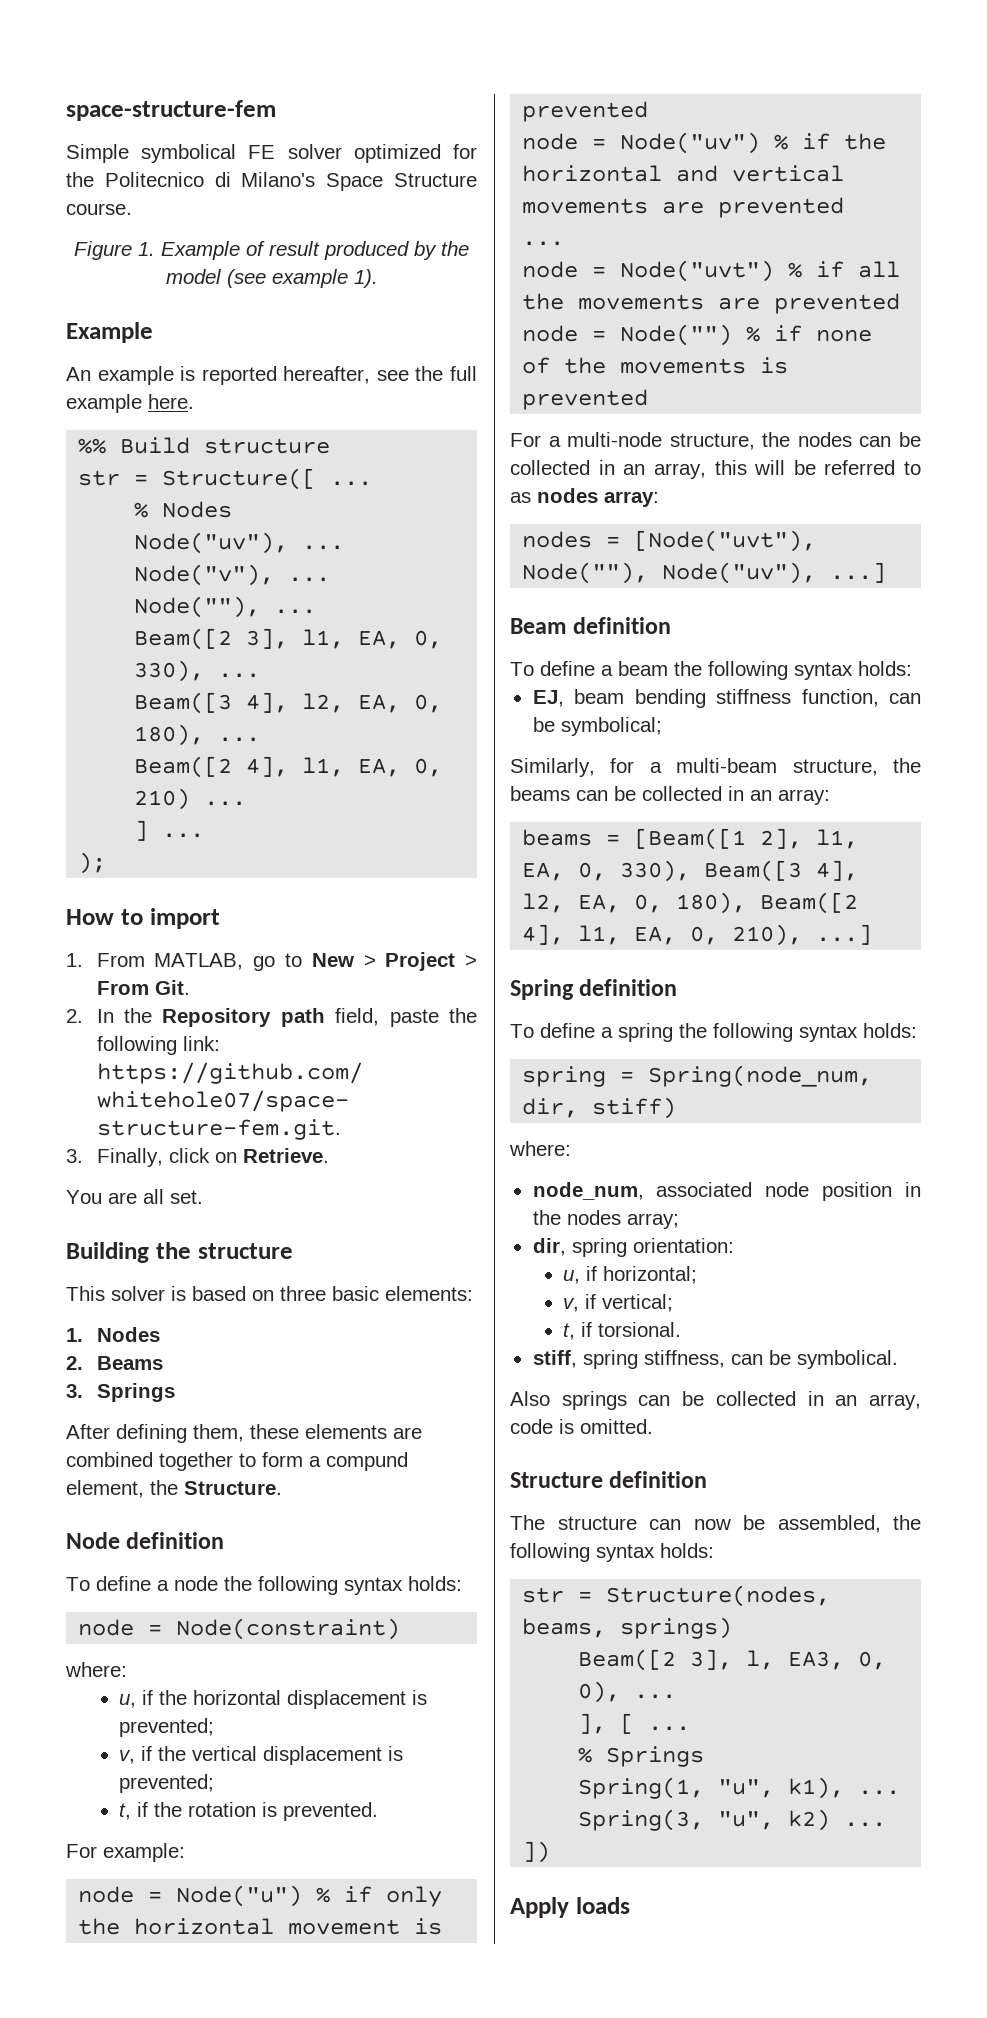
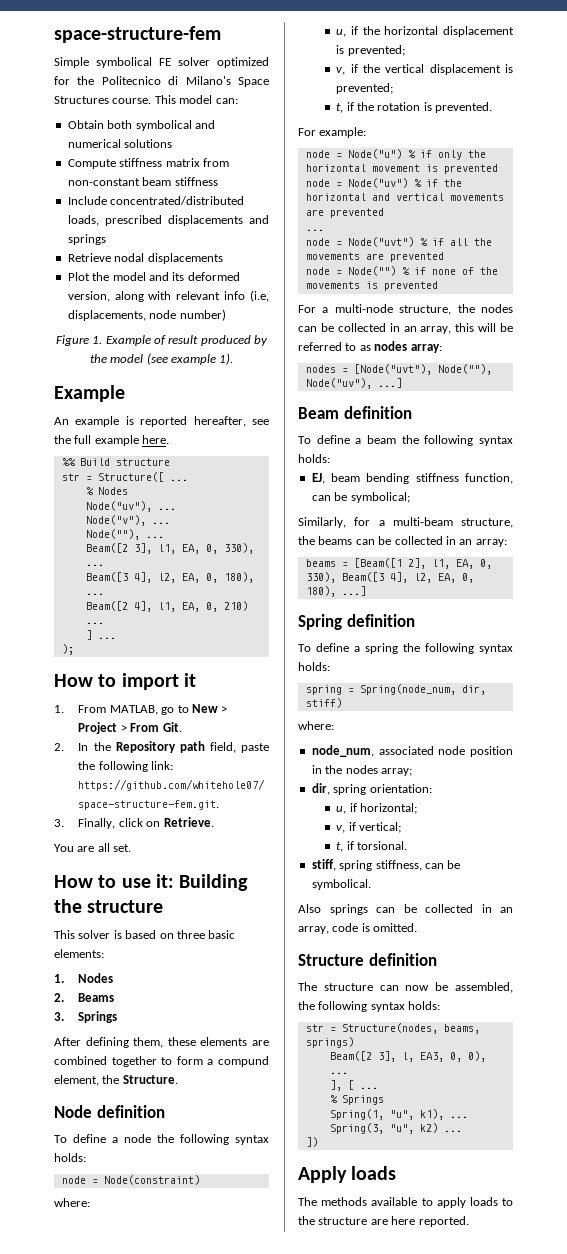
- Simple symbolical FE solver optimized for the Politecnico di Milano's Space Structure course.
+ Simple symbolical FE solver optimized for the Politecnico di Milano's Space Structures course. This model can:
+ Obtain both symbolical and numerical solutions
+ Compute stiffness matrix from non-constant beam stiffness
+ Include concentrated/distributed loads, prescribed displacements and springs
+ Retrieve nodal displacements
+ Plot the model and its deformed version, along with relevant info (i.e, displacements, node number)
- How to import
+ How to import it
- Building the structure
+ How to use it: Building the structure
- beams = [Beam([1 2], l1, EA, 0, 330), Beam([3 4], l2, EA, 0, 180), Beam([2 4], l1, EA, 0, 210), ...]
+ beams = [Beam([1 2], l1, EA, 0, 330), Beam([3 4], l2, EA, 0, 180), ...]
+ The methods available to apply loads to the structure are here reported.

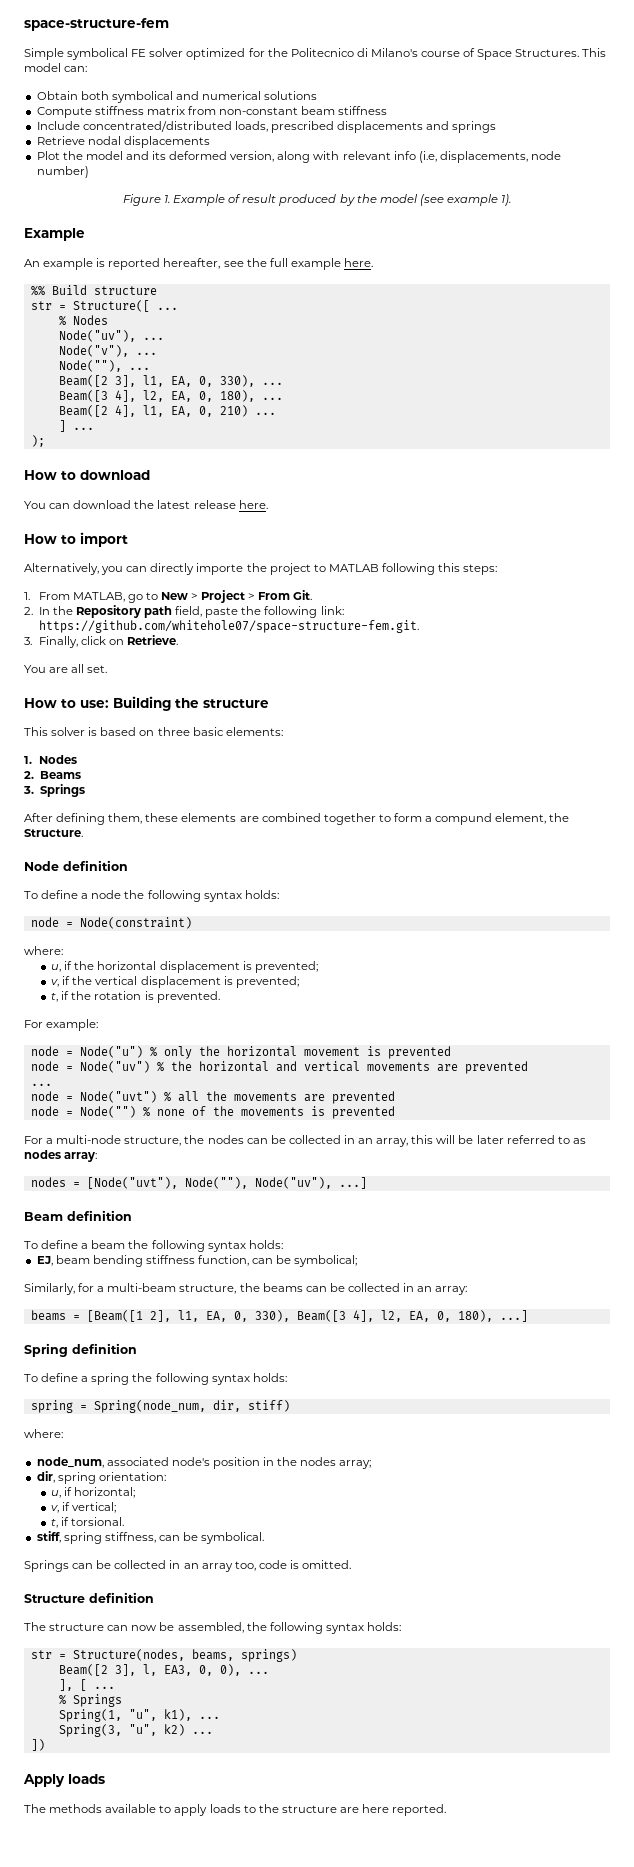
- Simple symbolical FE solver optimized for the Politecnico di Milano's Space Structures course.
+ Simple symbolical FE solver optimized for the Politecnico di Milano's course of Space Structures.
- How to import it
+ How to download
+ You can download the latest release here.
+ How to import
+ Alternatively, you can directly importe the project to MATLAB following this steps:
- How to use it: Building the structure
+ How to use: Building the structure
- node = Node("u") % if only the horizontal movement is prevented
+ node = Node("u") % only the horizontal movement is prevented
- node = Node("uv") % if the horizontal and vertical movements are prevented
+ node = Node("uv") % the horizontal and vertical movements are prevented
- node = Node("uvt") % if all the movements are prevented
+ node = Node("uvt") % all the movements are prevented
- node = Node("") % if none of the movements is prevented
+ node = Node("") % none of the movements is prevented
- For a multi-node structure, the nodes can be collected in an array, this will be referred to as nodes array:
+ For a multi-node structure, the nodes can be collected in an array, this will be later referred to as nodes array:
- node_num, associated node position in the nodes array;
+ node_num, associated node's position in the nodes array;
- Also springs can be collected in an array, code is omitted.
+ Springs can be collected in an array too, code is omitted.

